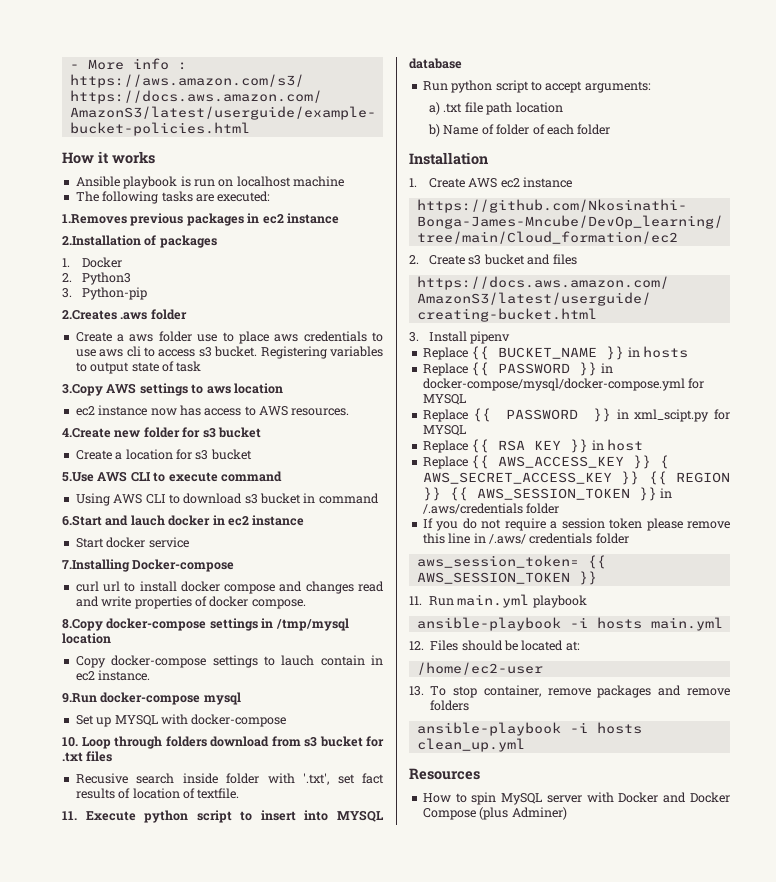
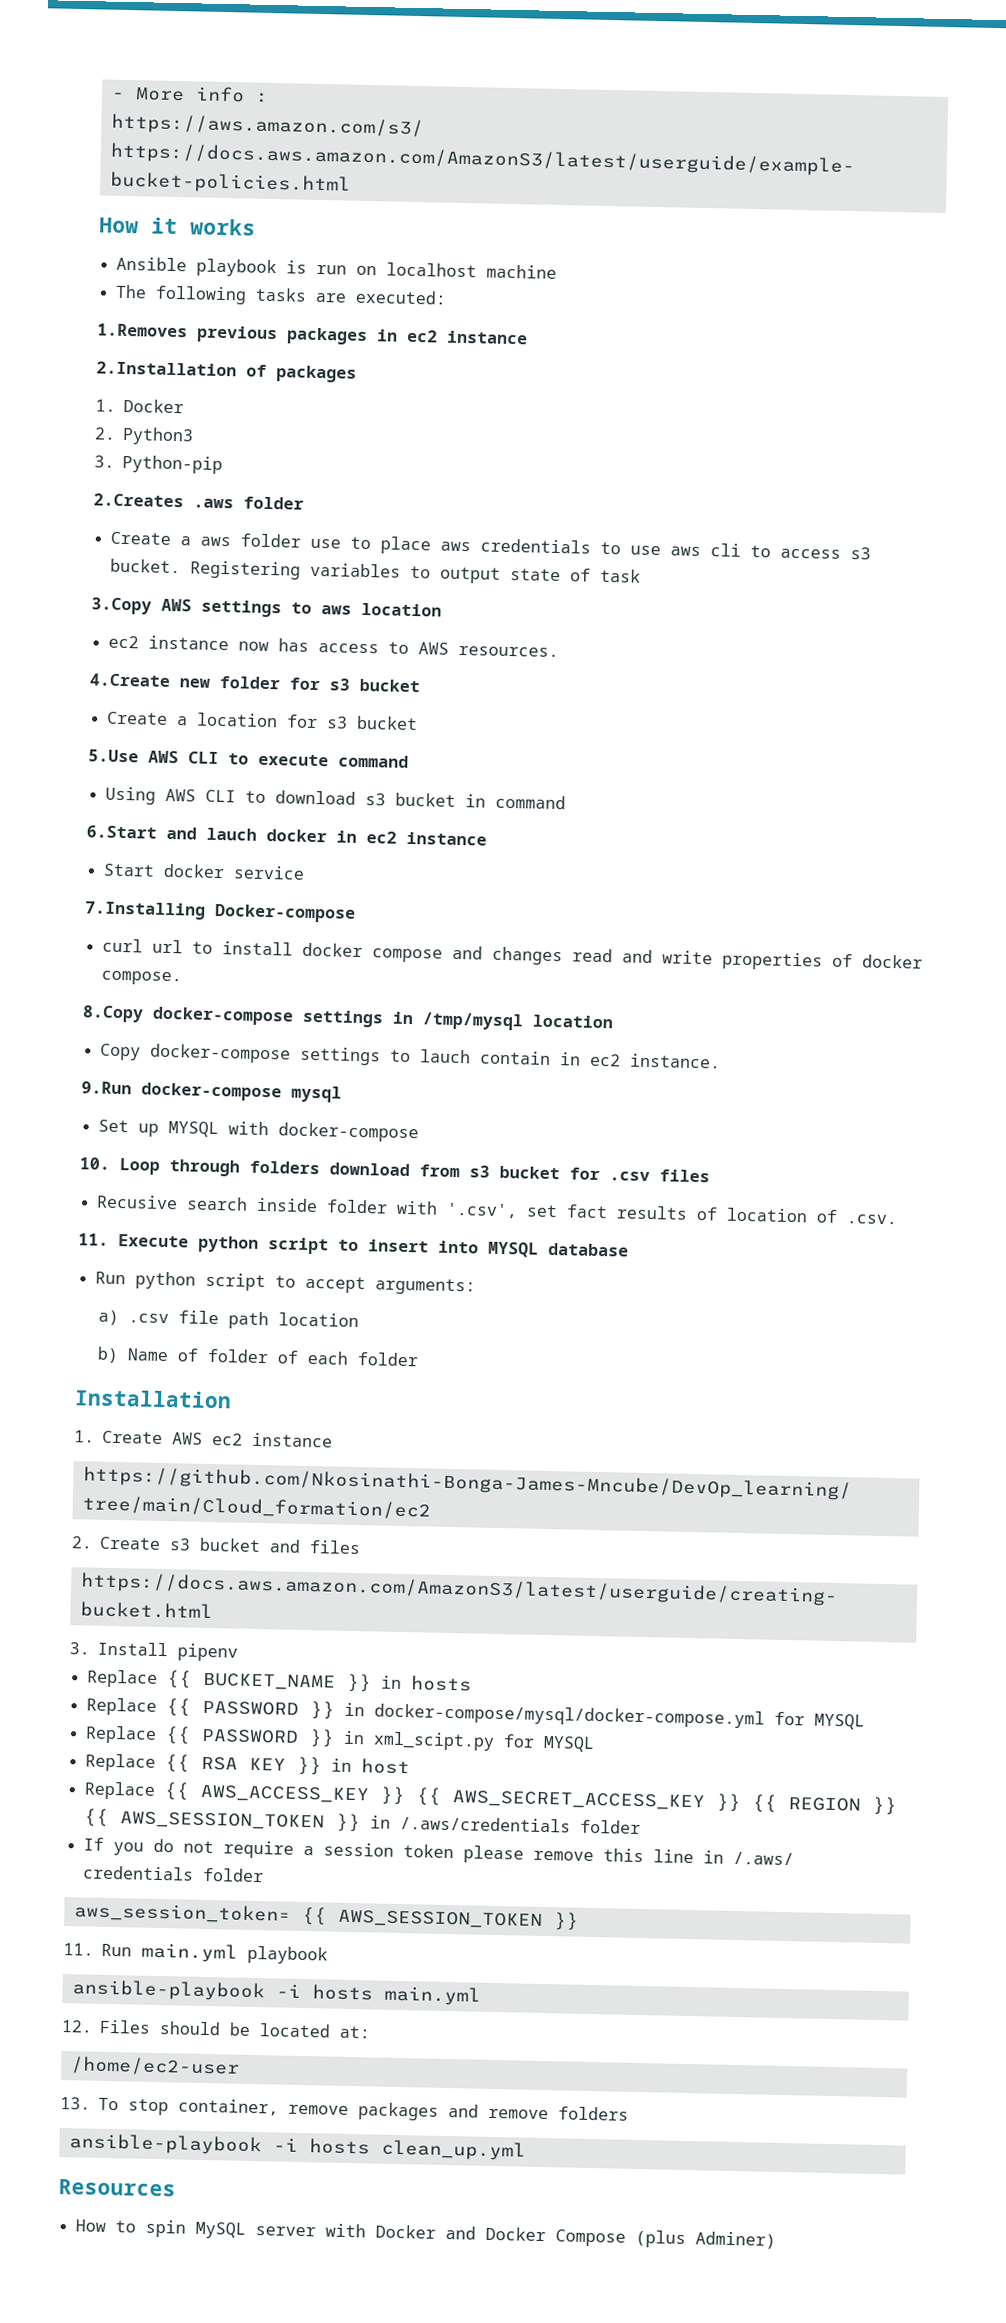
- 10. Loop through folders download from s3 bucket for .txt files
+ 10. Loop through folders download from s3 bucket for .csv files
- Recusive search inside folder with '.txt', set fact results of location of textfile.
+ Recusive search inside folder with '.csv', set fact results of location of .csv.
- a) .txt file path location
+ a) .csv file path location
- Replace {{ AWS_ACCESS_KEY }} { AWS_SECRET_ACCESS_KEY }} {{ REGION }} {{ AWS_SESSION_TOKEN }} in /.aws/credentials folder
+ Replace {{ AWS_ACCESS_KEY }} {{ AWS_SECRET_ACCESS_KEY }} {{ REGION }} {{ AWS_SESSION_TOKEN }} in /.aws/credentials folder

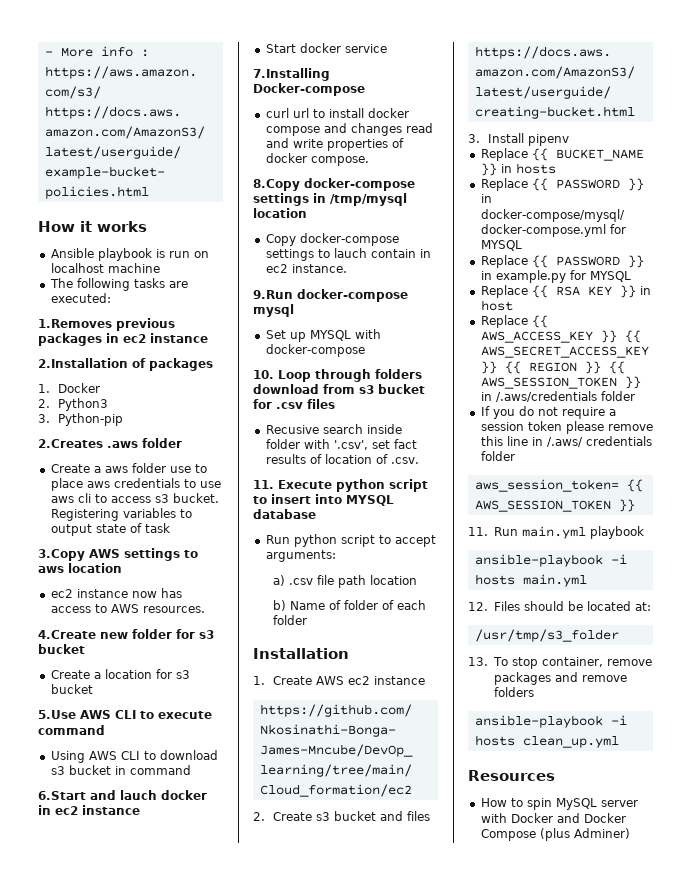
- Replace {{ PASSWORD }} in xml_scipt.py for MYSQL
+ Replace {{ PASSWORD }} in example.py for MYSQL
- /home/ec2-user
+ /usr/tmp/s3_folder

